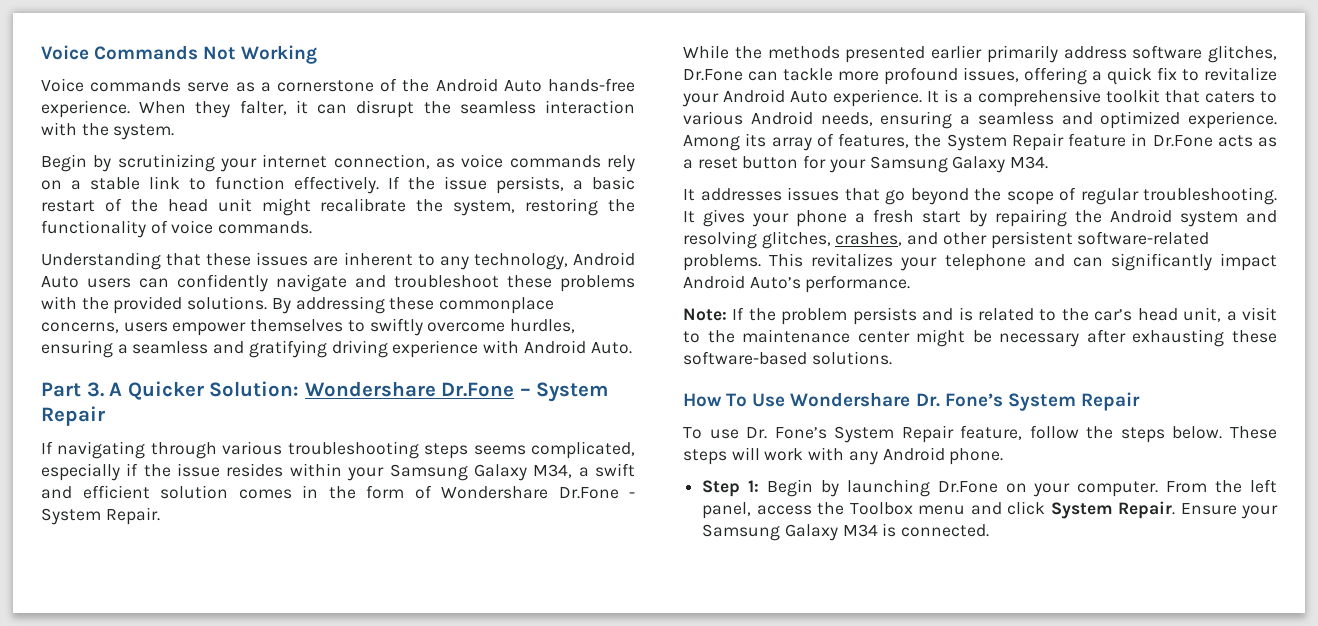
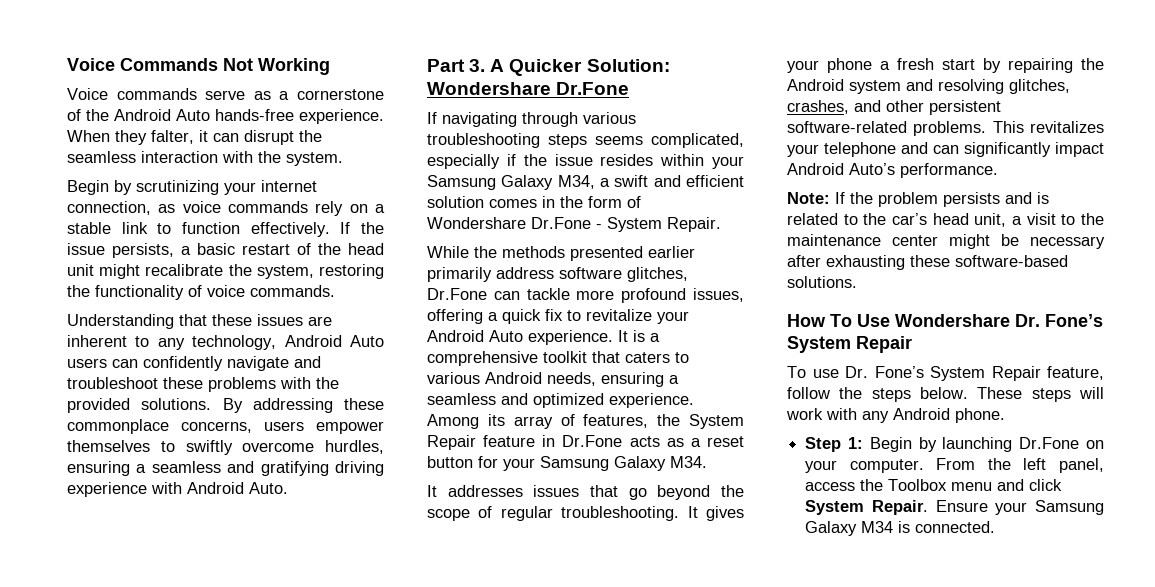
- Part 3. A Quicker Solution: Wondershare Dr.Fone – System Repair
+ Part 3. A Quicker Solution: Wondershare Dr.Fone

